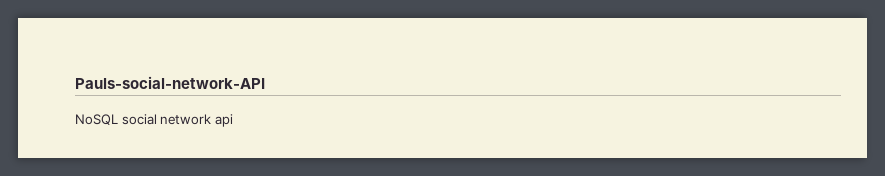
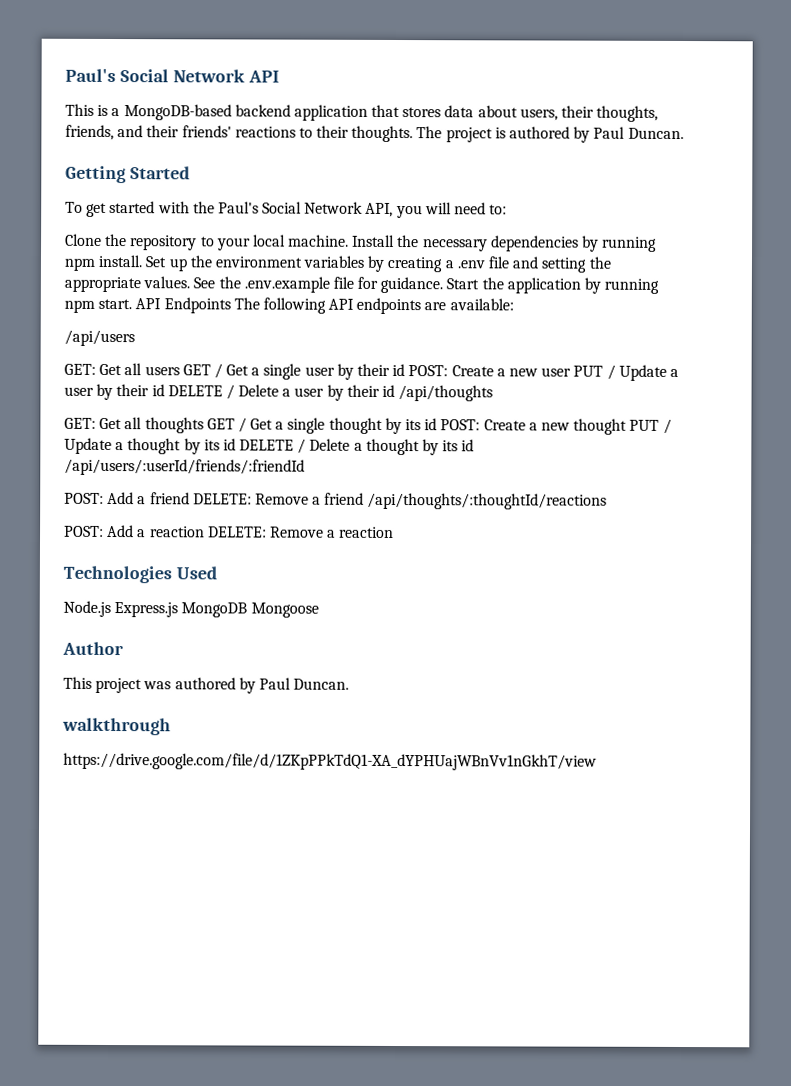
- Pauls-social-network-API
- NoSQL social network api
+ Paul's Social Network API
+ This is a MongoDB-based backend application that stores data about users, their thoughts, friends, and their friends' reactions to their thoughts. The project is authored by Paul Duncan.
+ Getting Started
+ To get started with the Paul's Social Network API, you will need to:
+ Clone the repository to your local machine. Install the necessary dependencies by running npm install. Set up the environment variables by creating a .env file and setting the appropriate values. See the .env.example file for guidance. Start the application by running npm start. API Endpoints The following API endpoints are available:
+ /api/users
+ GET: Get all users GET / Get a single user by their id POST: Create a new user PUT / Update a user by their id DELETE / Delete a user by their id /api/thoughts
+ GET: Get all thoughts GET / Get a single thought by its id POST: Create a new thought PUT / Update a thought by its id DELETE / Delete a thought by its id /api/users/:userId/friends/:friendId
+ POST: Add a friend DELETE: Remove a friend /api/thoughts/:thoughtId/reactions
+ POST: Add a reaction DELETE: Remove a reaction
+ Technologies Used
+ Node.js Express.js MongoDB Mongoose
+ Author
+ This project was authored by Paul Duncan.
+ walkthrough
+ https://drive.google.com/file/d/1ZKpPPkTdQ1-XA_dYPHUajWBnVv1nGkhT/view

